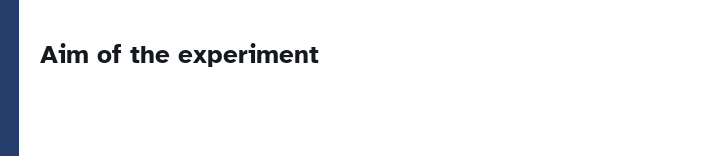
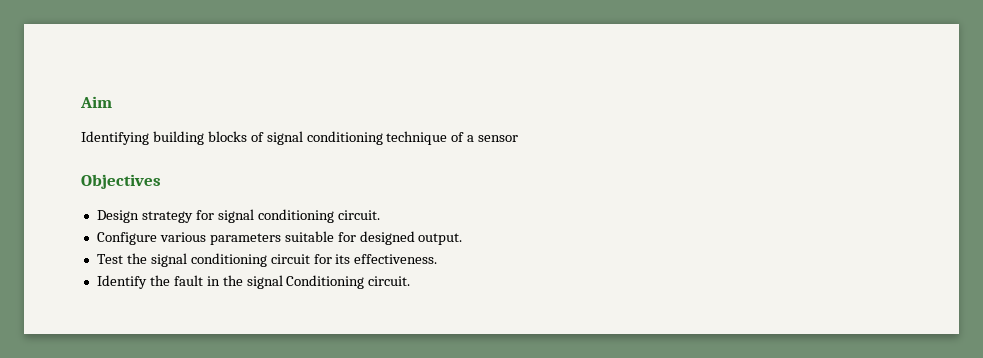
- Aim of the experiment
+ Aim
+ Identifying building blocks of signal conditioning technique of a sensor
+ Objectives
+ Design strategy for signal conditioning circuit.
+ Configure various parameters suitable for designed output.
+ Test the signal conditioning circuit for its effectiveness.
+ Identify the fault in the signal Conditioning circuit.

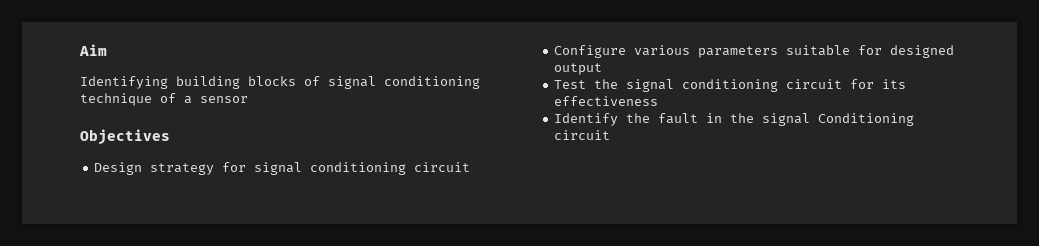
- Design strategy for signal conditioning circuit.
+ Design strategy for signal conditioning circuit
- Configure various parameters suitable for designed output.
+ Configure various parameters suitable for designed output
- Test the signal conditioning circuit for its effectiveness.
+ Test the signal conditioning circuit for its effectiveness
- Identify the fault in the signal Conditioning circuit.
+ Identify the fault in the signal Conditioning circuit

